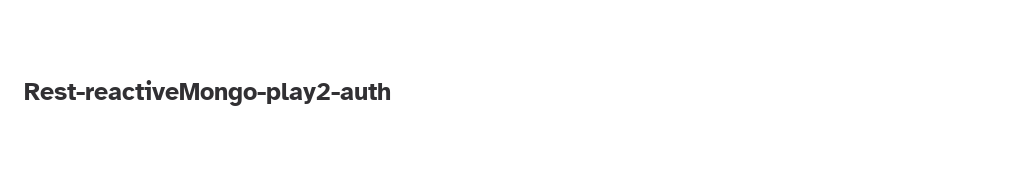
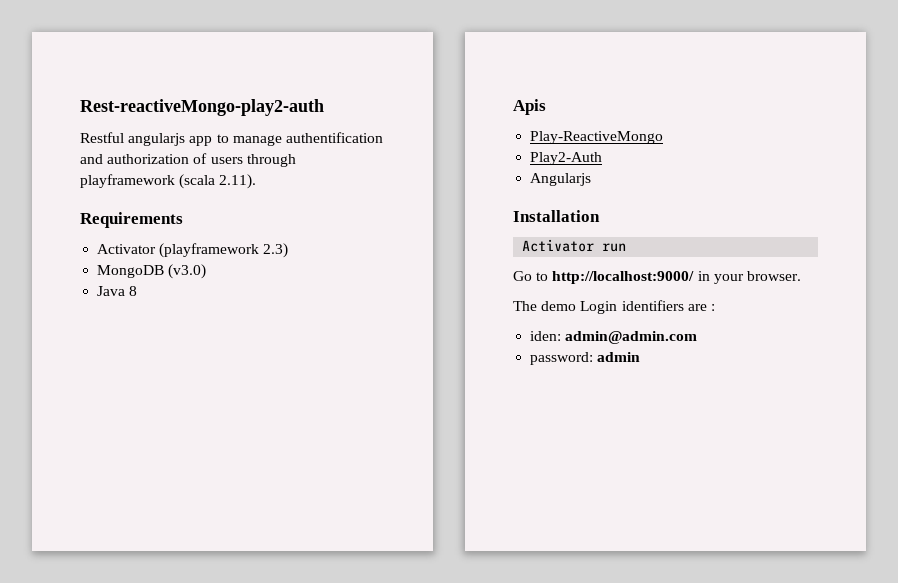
+ Restful angularjs app to manage authentification and authorization of users through playframework (scala 2.11).
+ Requirements
+ Activator (playframework 2.3)
+ MongoDB (v3.0)
+ Java 8
+ Apis
+ Play-ReactiveMongo
+ Play2-Auth
+ Angularjs
+ Installation
+ Activator run
+ Go to http://localhost:9000/ in your browser.
+ The demo Login identifiers are :
+ iden: admin@admin.com
+ password: admin

